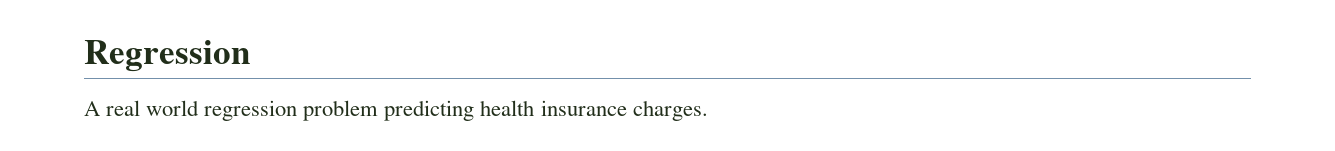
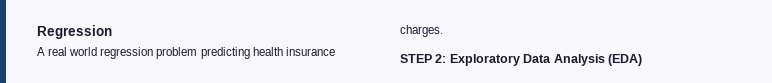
+ STEP 2: Exploratory Data Analysis (EDA)

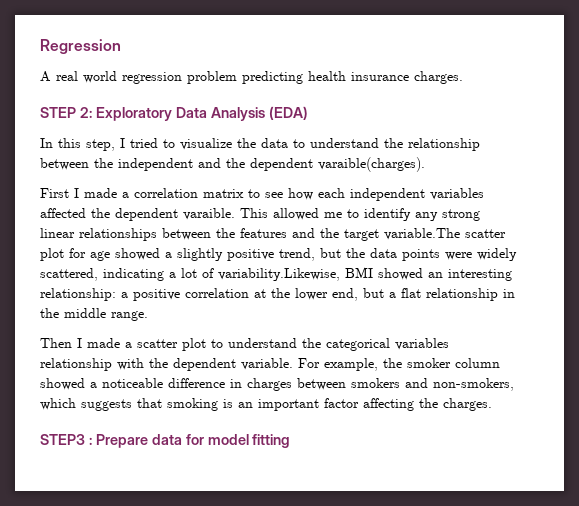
+ In this step, I tried to visualize the data to understand the relationship between the independent and the dependent varaible(charges).
+ First I made a correlation matrix to see how each independent variables affected the dependent varaible. This allowed me to identify any strong linear relationships between the features and the target variable.The scatter plot for age showed a slightly positive trend, but the data points were widely scattered, indicating a lot of variability.Likewise, BMI showed an interesting relationship: a positive correlation at the lower end, but a flat relationship in the middle range.
+ Then I made a scatter plot to understand the categorical variables relationship with the dependent variable. For example, the smoker column showed a noticeable difference in charges between smokers and non-smokers, which suggests that smoking is an important factor affecting the charges.
+ STEP3 : Prepare data for model fitting

